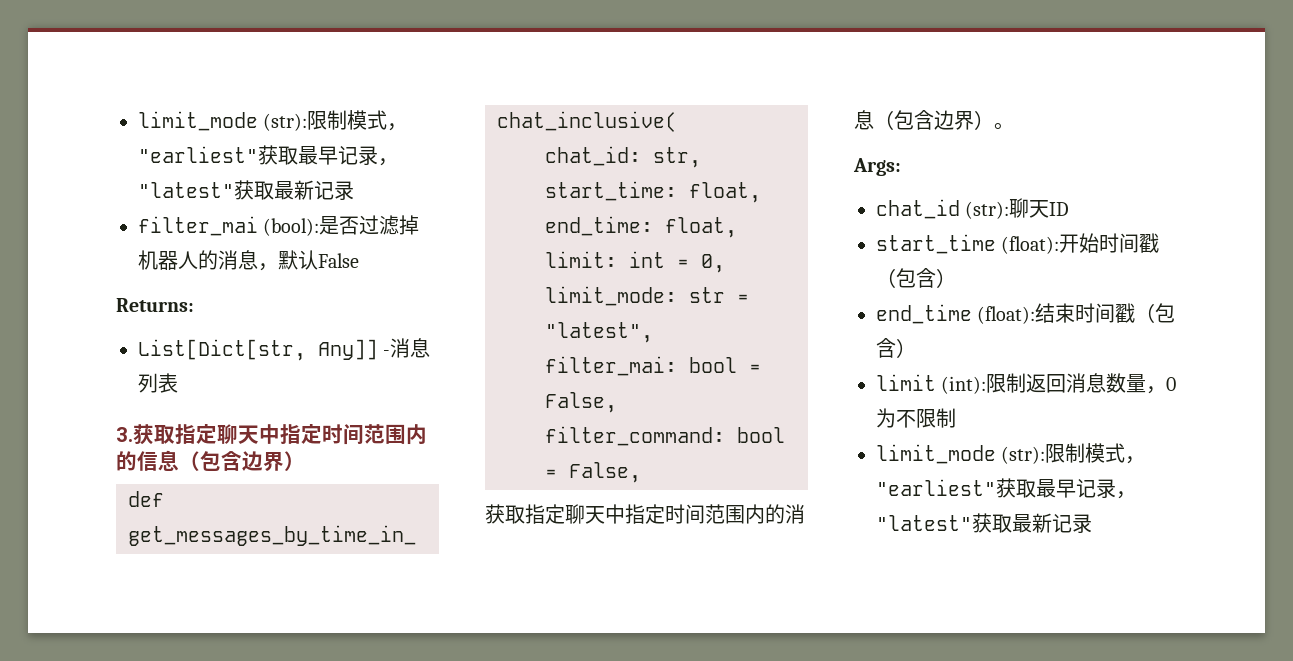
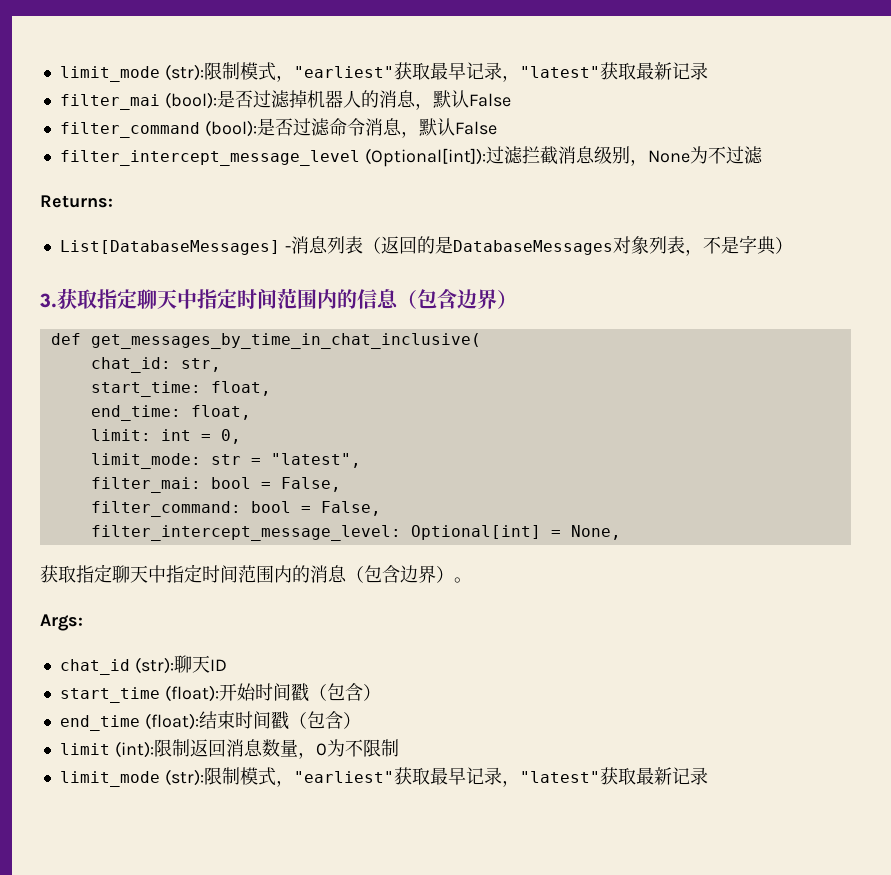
+ filter_command (bool):是否过滤命令消息，默认False
+ filter_intercept_message_level (Optional[int]):过滤拦截消息级别，None为不过滤
- List[Dict[str, Any]] -消息列表
+ List[DatabaseMessages] -消息列表（返回的是DatabaseMessages对象列表，不是字典）
+ filter_intercept_message_level: Optional[int] = None,

